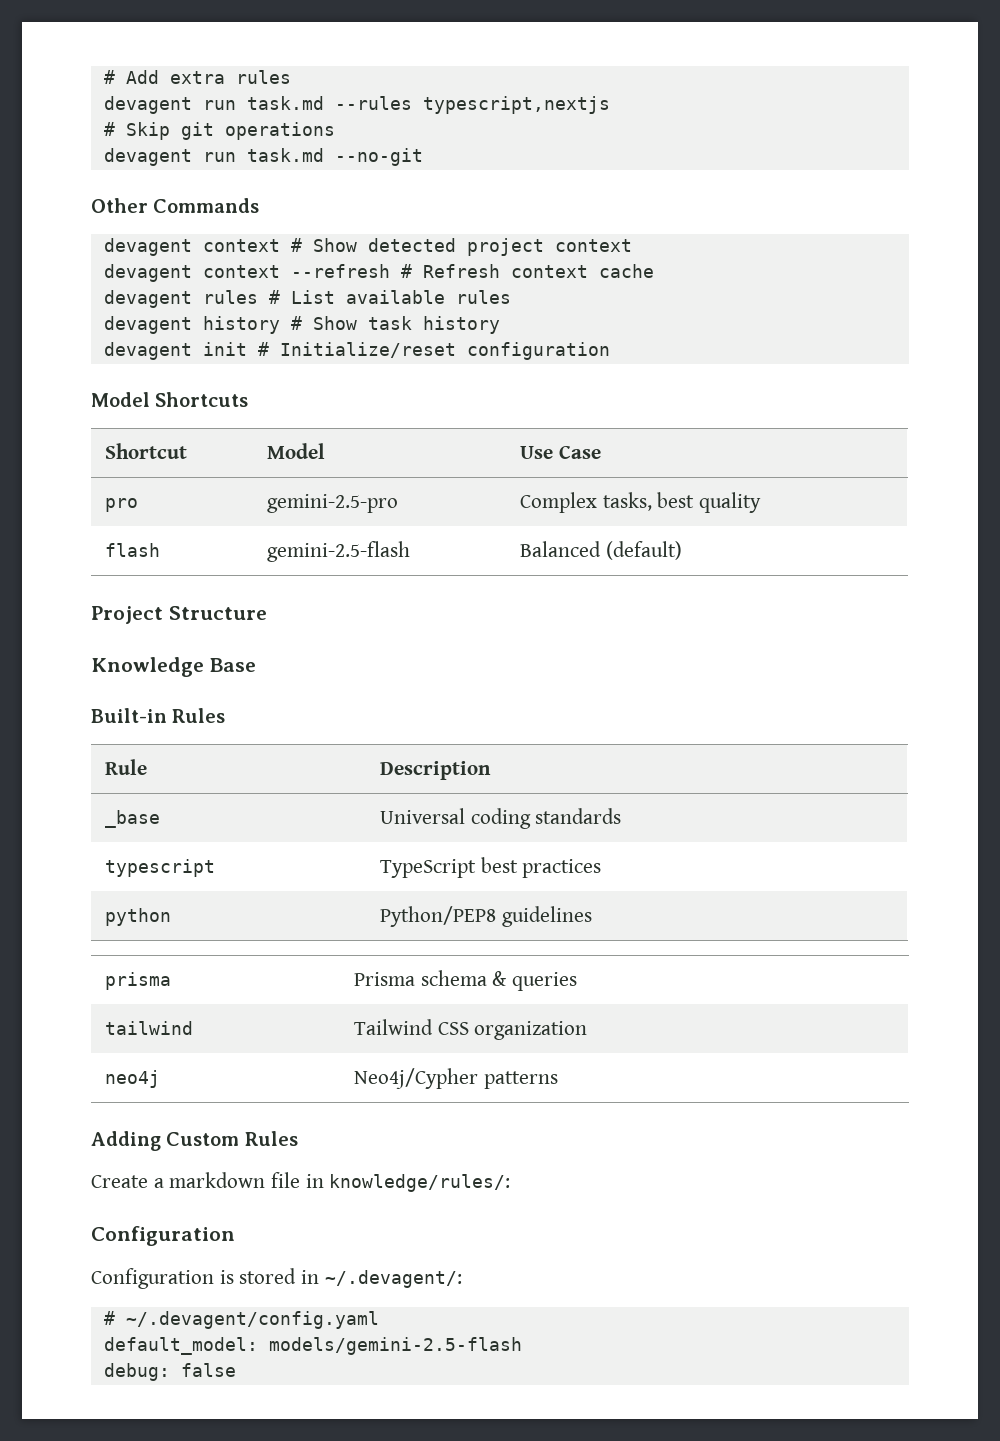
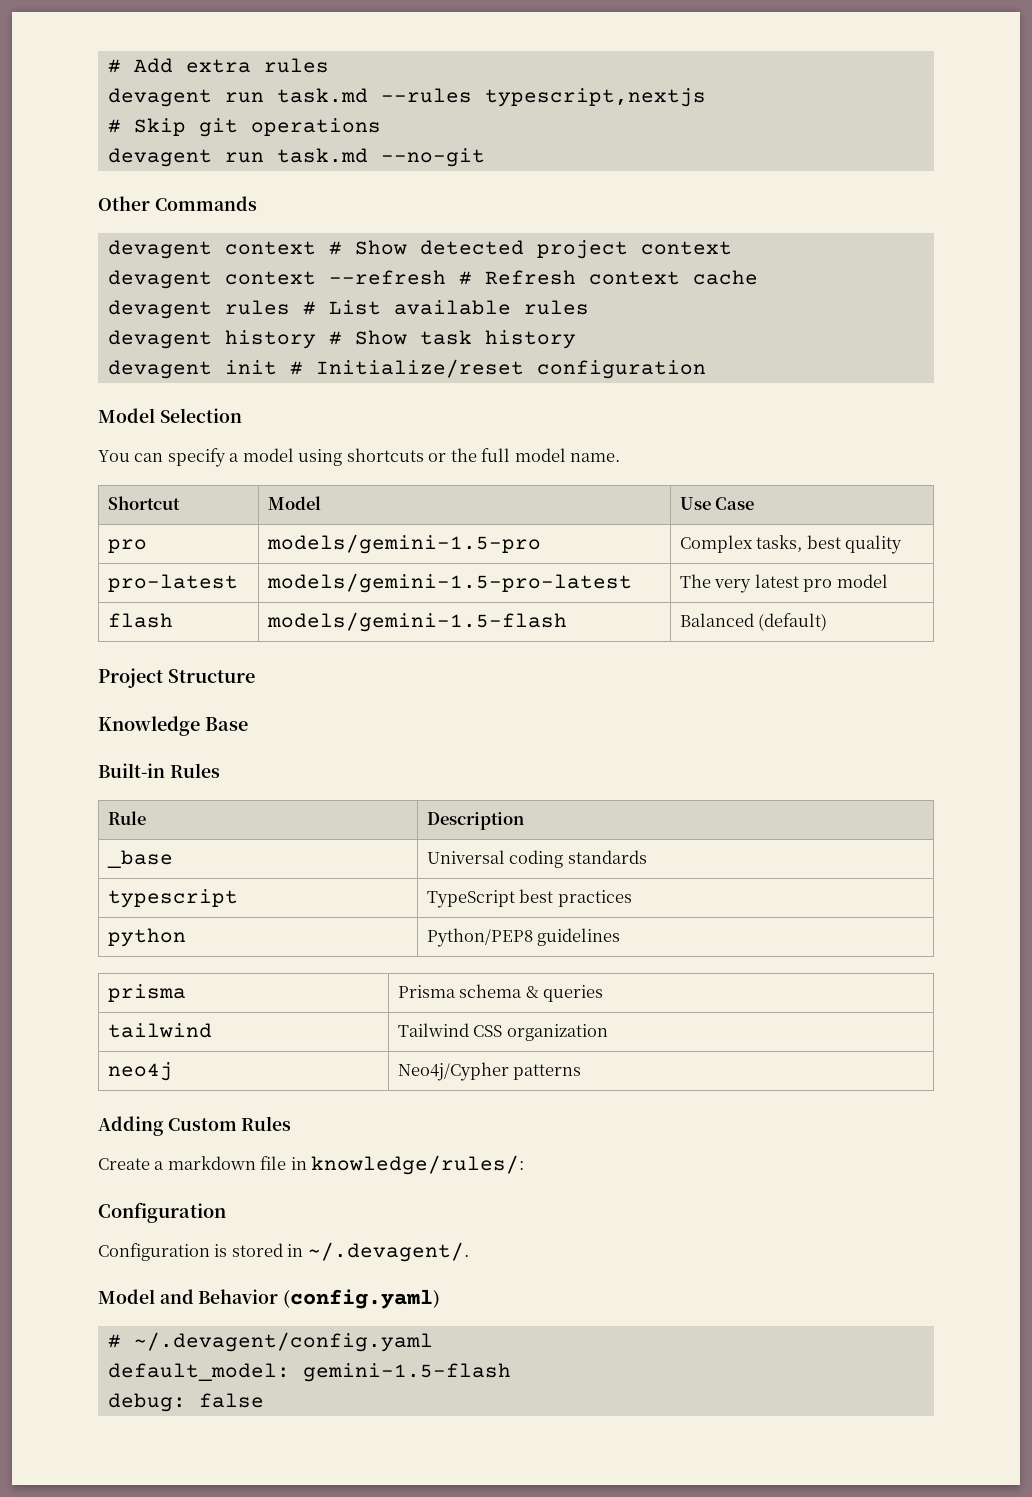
- Model Shortcuts
+ Model Selection
+ You can specify a model using shortcuts or the full model name.
- pro | gemini-2.5-pro | Complex tasks, best quality
+ pro | models/gemini-1.5-pro | Complex tasks, best quality
+ pro-latest | models/gemini-1.5-pro-latest | The very latest pro model
- flash | gemini-2.5-flash | Balanced (default)
+ flash | models/gemini-1.5-flash | Balanced (default)
- Configuration is stored in ~/.devagent/:
+ Configuration is stored in ~/.devagent/.
+ Model and Behavior (config.yaml)
- default_model: models/gemini-2.5-flash
+ default_model: gemini-1.5-flash

